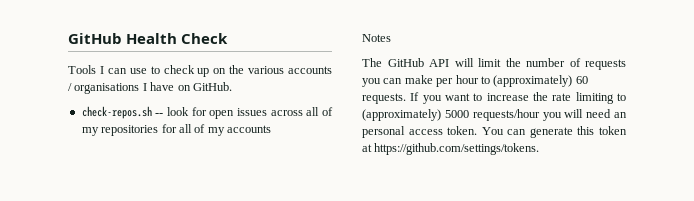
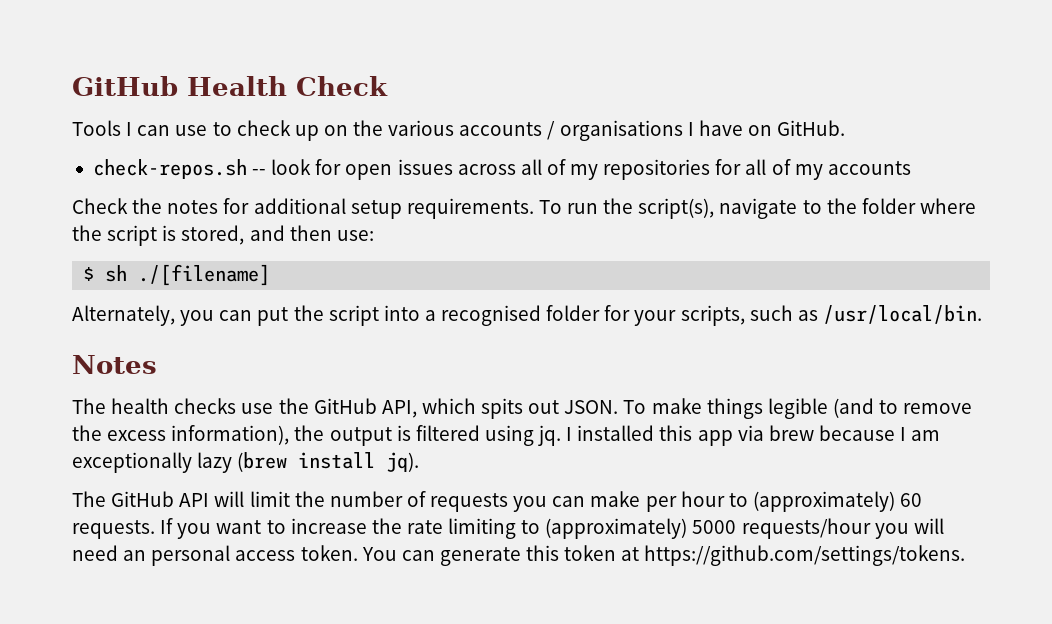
+ Check the notes for additional setup requirements. To run the script(s), navigate to the folder where the script is stored, and then use:
+ $ sh ./[filename]
+ Alternately, you can put the script into a recognised folder for your scripts, such as /usr/local/bin.
  Notes
+ The health checks use the GitHub API, which spits out JSON. To make things legible (and to remove the excess information), the output is filtered using jq. I installed this app via brew because I am exceptionally lazy (brew install jq).

